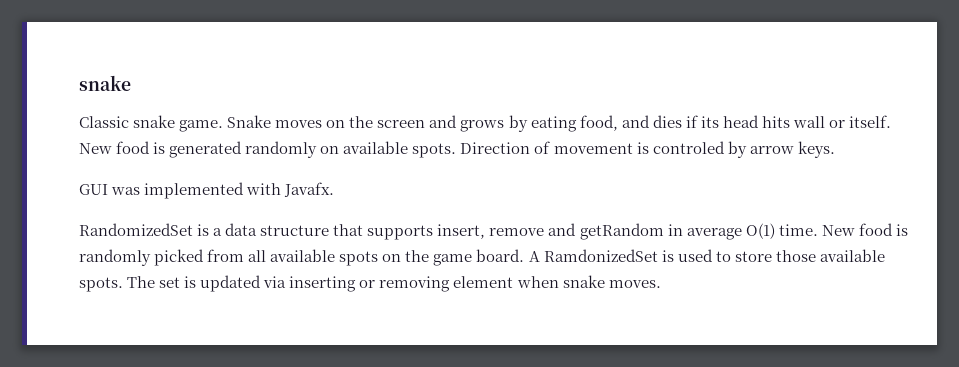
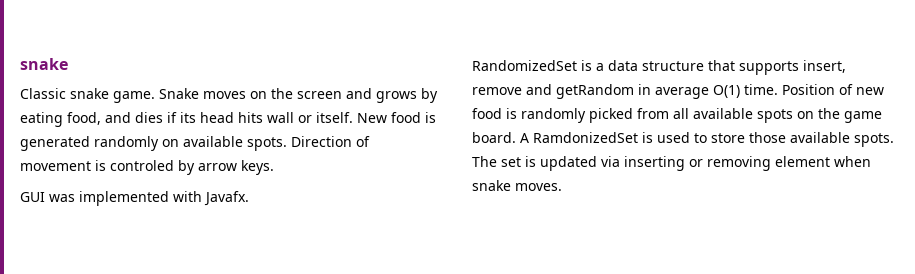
- New food is randomly picked from all available spots on the game board.
+ Position of new food is randomly picked from all available spots on the game board.

